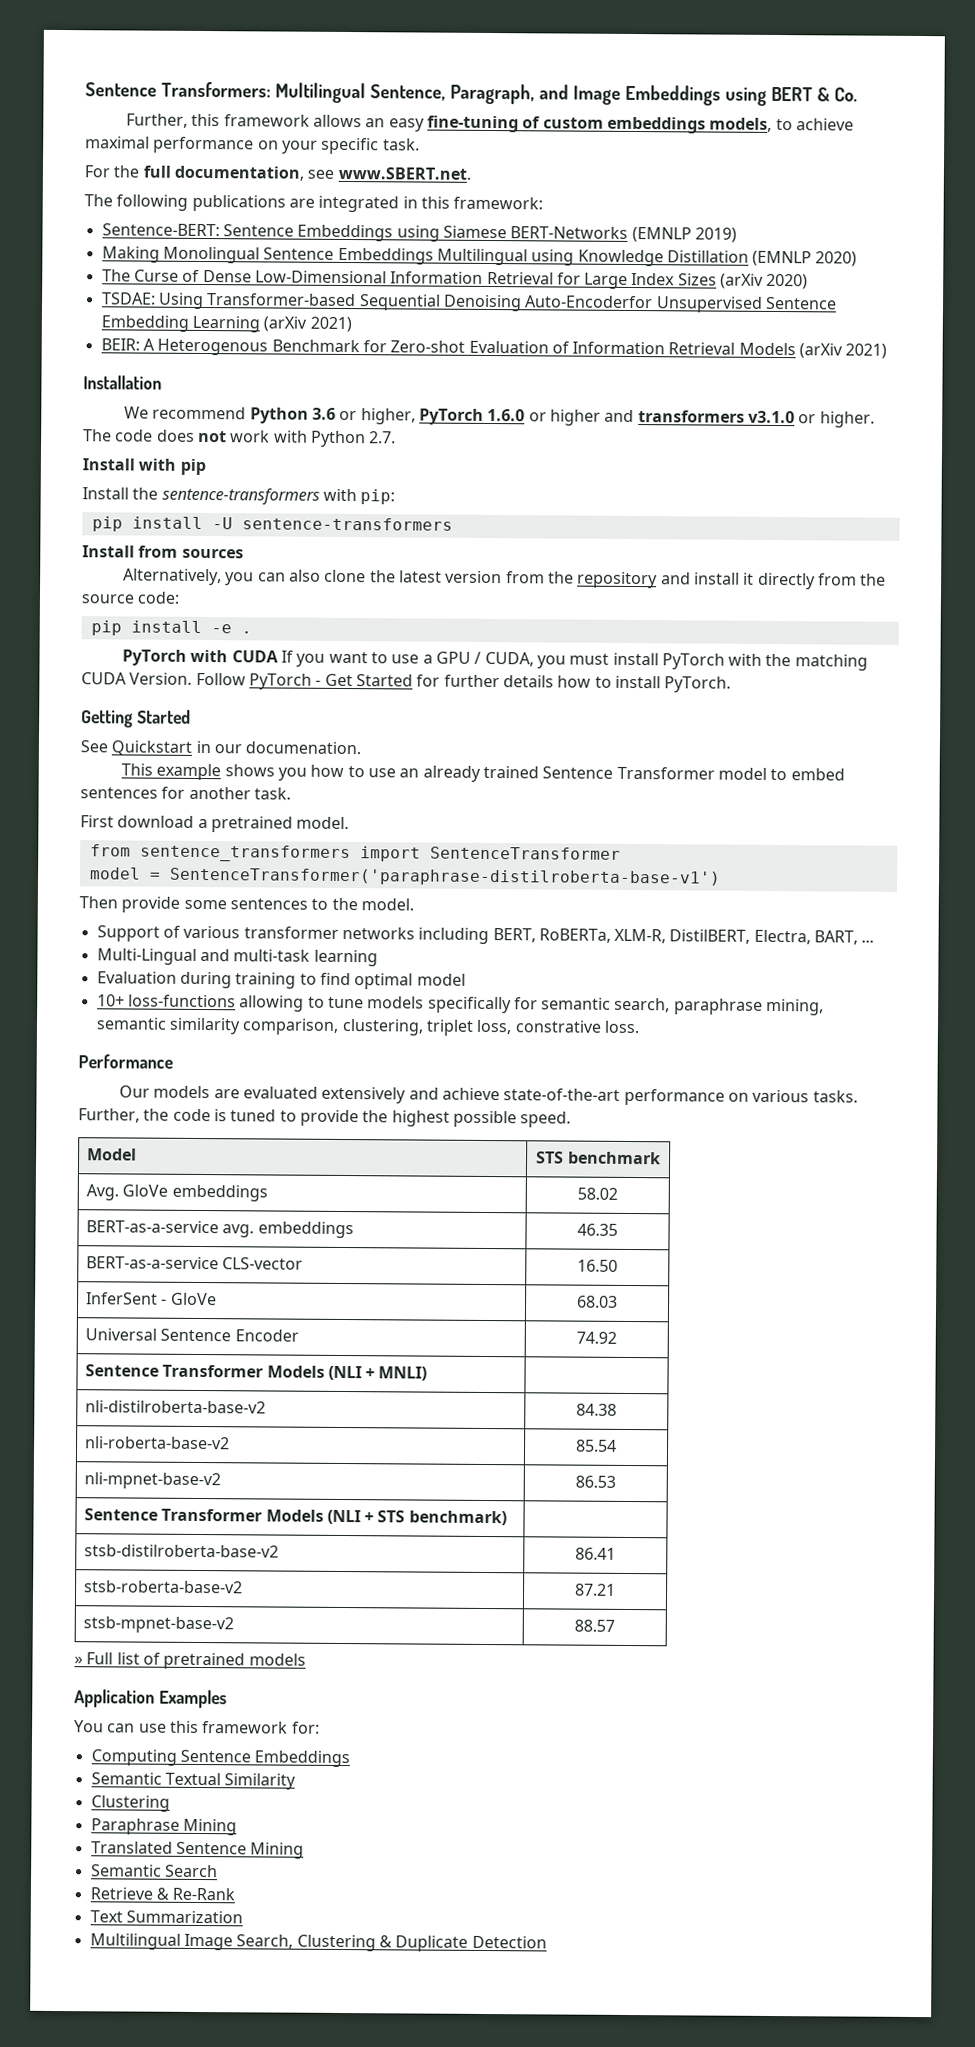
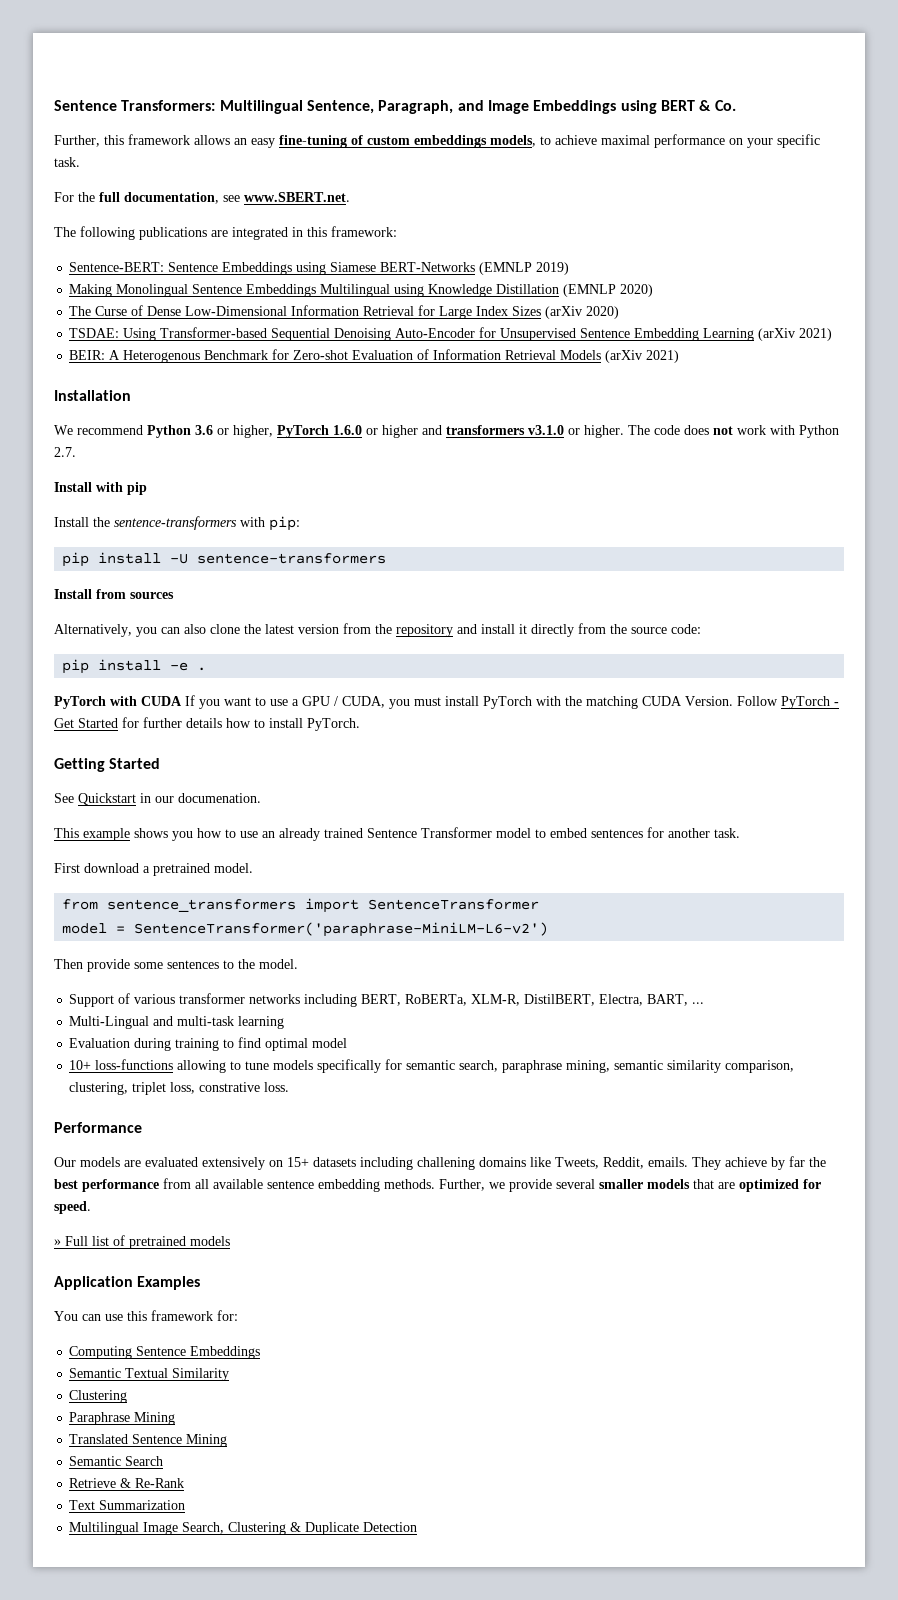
- TSDAE: Using Transformer-based Sequential Denoising Auto-Encoderfor Unsupervised Sentence Embedding Learning (arXiv 2021)
+ TSDAE: Using Transformer-based Sequential Denoising Auto-Encoder for Unsupervised Sentence Embedding Learning (arXiv 2021)
- model = SentenceTransformer('paraphrase-distilroberta-base-v1')
+ model = SentenceTransformer('paraphrase-MiniLM-L6-v2')
- Our models are evaluated extensively and achieve state-of-the-art performance on various tasks. Further, the code is tuned to provide the highest possible speed.
- Model | STS benchmark
- Avg. GloVe embeddings | 58.02
- BERT-as-a-service avg. embeddings | 46.35
- BERT-as-a-service CLS-vector | 16.50
- InferSent - GloVe | 68.03
- Universal Sentence Encoder | 74.92
- Sentence Transformer Models (NLI + MNLI) |
- nli-distilroberta-base-v2 | 84.38
- nli-roberta-base-v2 | 85.54
- nli-mpnet-base-v2 | 86.53
- Sentence Transformer Models (NLI + STS benchmark) |
- stsb-distilroberta-base-v2 | 86.41
- stsb-roberta-base-v2 | 87.21
- stsb-mpnet-base-v2 | 88.57
+ Our models are evaluated extensively on 15+ datasets including challening domains like Tweets, Reddit, emails. They achieve by far the best performance from all available sentence embedding methods. Further, we provide several smaller models that are optimized for speed.

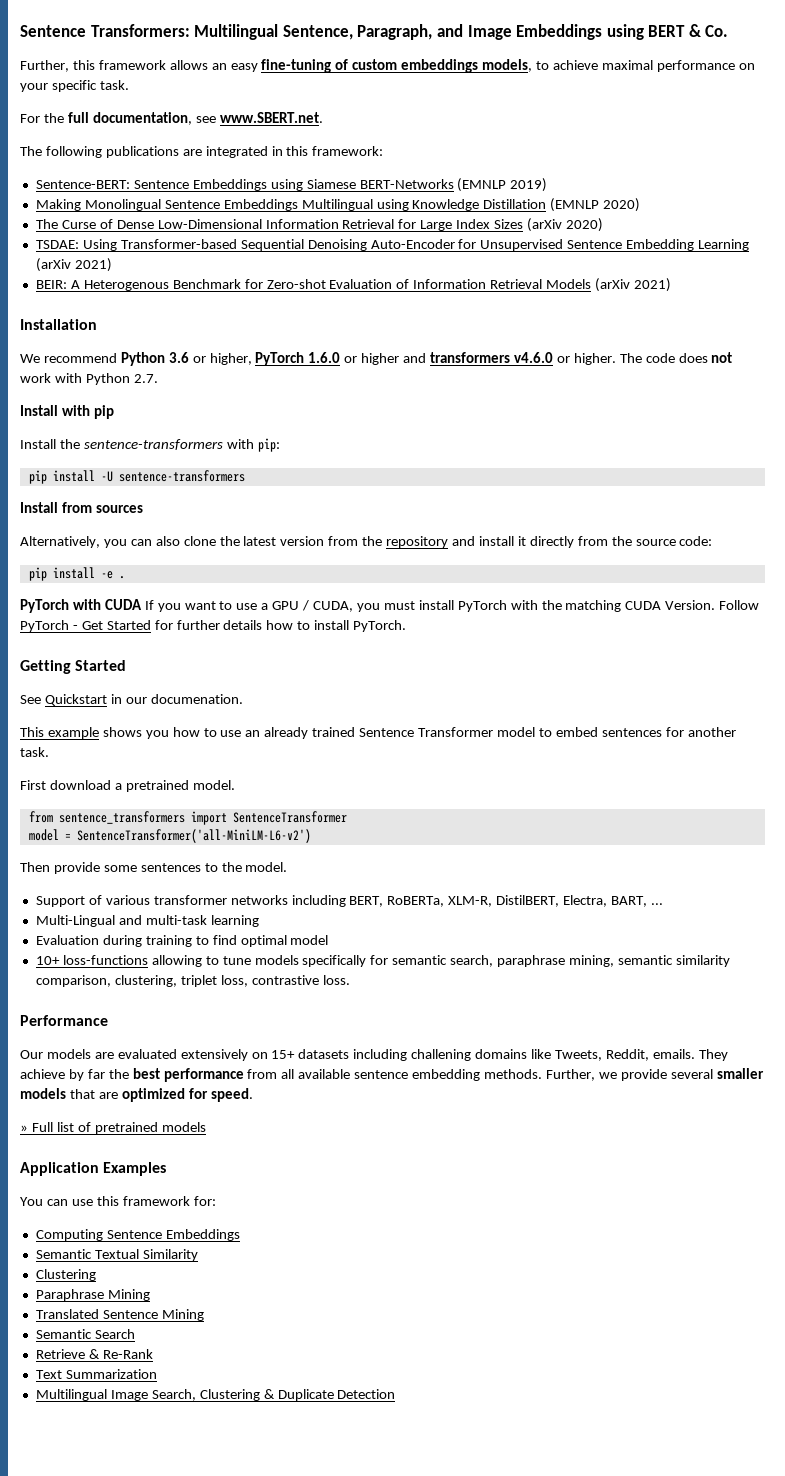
- We recommend Python 3.6 or higher, PyTorch 1.6.0 or higher and transformers v3.1.0 or higher.
+ We recommend Python 3.6 or higher, PyTorch 1.6.0 or higher and transformers v4.6.0 or higher.
- model = SentenceTransformer('paraphrase-MiniLM-L6-v2')
+ model = SentenceTransformer('all-MiniLM-L6-v2')
- 10+ loss-functions allowing to tune models specifically for semantic search, paraphrase mining, semantic similarity comparison, clustering, triplet loss, constrative loss.
+ 10+ loss-functions allowing to tune models specifically for semantic search, paraphrase mining, semantic similarity comparison, clustering, triplet loss, contrastive loss.

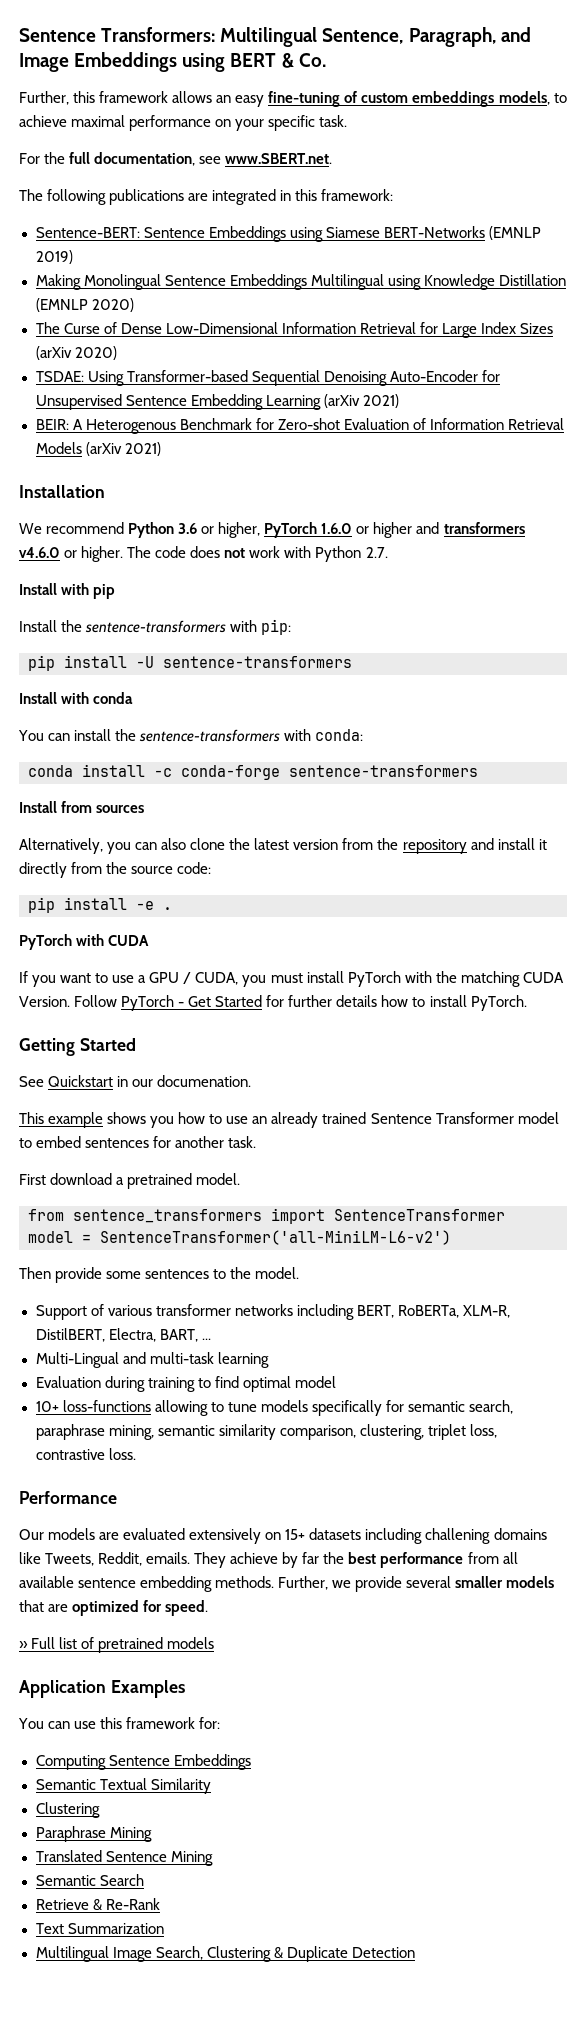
+ Install with conda
+ You can install the sentence-transformers with conda:
+ conda install -c conda-forge sentence-transformers
- PyTorch with CUDA If you want to use a GPU / CUDA, you must install PyTorch with the matching CUDA Version.
+ PyTorch with CUDA
+ If you want to use a GPU / CUDA, you must install PyTorch with the matching CUDA Version.

